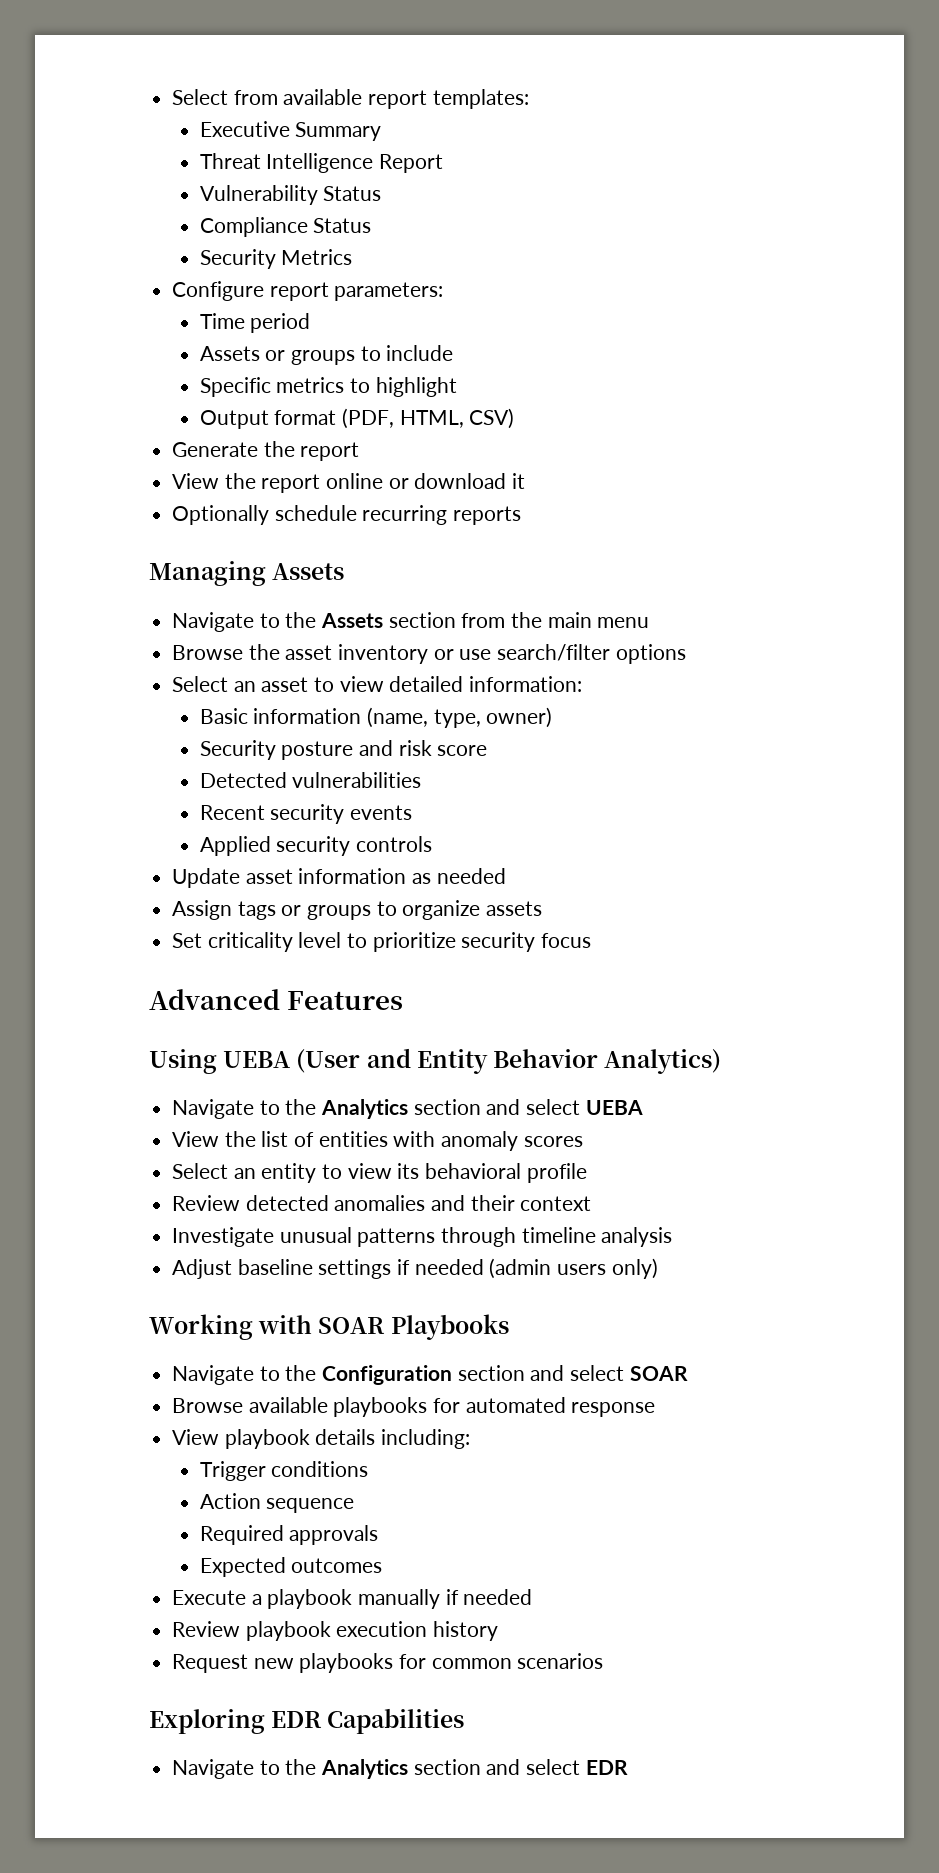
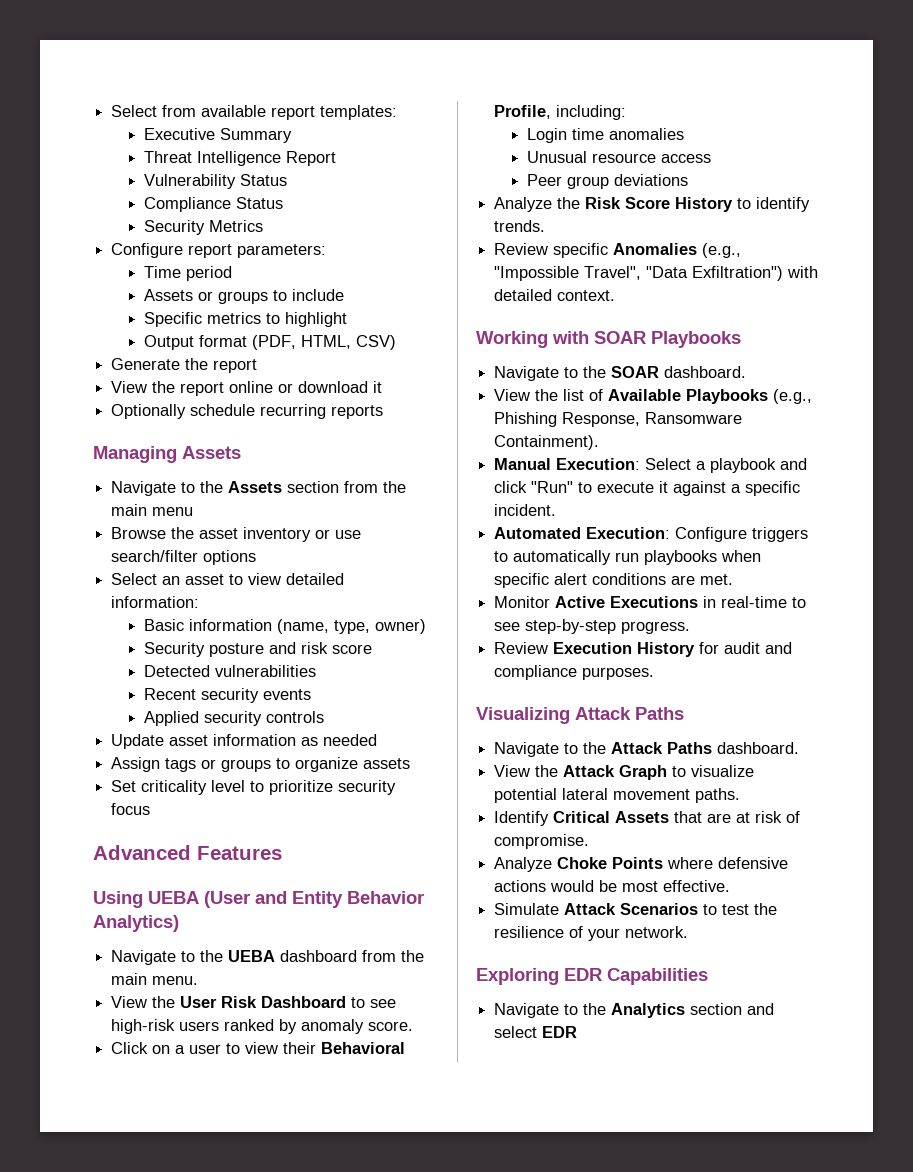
- Navigate to the Analytics section and select UEBA
- View the list of entities with anomaly scores
- Select an entity to view its behavioral profile
- Review detected anomalies and their context
- Investigate unusual patterns through timeline analysis
- Adjust baseline settings if needed (admin users only)
+ Navigate to the UEBA dashboard from the main menu.
+ View the User Risk Dashboard to see high-risk users ranked by anomaly score.
+ Click on a user to view their Behavioral Profile, including:
+ Login time anomalies
+ Unusual resource access
+ Peer group deviations
+ Analyze the Risk Score History to identify trends.
+ Review specific Anomalies (e.g., "Impossible Travel", "Data Exfiltration") with detailed context.
- Navigate to the Configuration section and select SOAR
- Browse available playbooks for automated response
- View playbook details including:
- Trigger conditions
- Action sequence
- Required approvals
- Expected outcomes
- Execute a playbook manually if needed
- Review playbook execution history
- Request new playbooks for common scenarios
+ Navigate to the SOAR dashboard.
+ View the list of Available Playbooks (e.g., Phishing Response, Ransomware Containment).
+ Manual Execution: Select a playbook and click "Run" to execute it against a specific incident.
+ Automated Execution: Configure triggers to automatically run playbooks when specific alert conditions are met.
+ Monitor Active Executions in real-time to see step-by-step progress.
+ Review Execution History for audit and compliance purposes.
+ Visualizing Attack Paths
+ Navigate to the Attack Paths dashboard.
+ View the Attack Graph to visualize potential lateral movement paths.
+ Identify Critical Assets that are at risk of compromise.
+ Analyze Choke Points where defensive actions would be most effective.
+ Simulate Attack Scenarios to test the resilience of your network.

